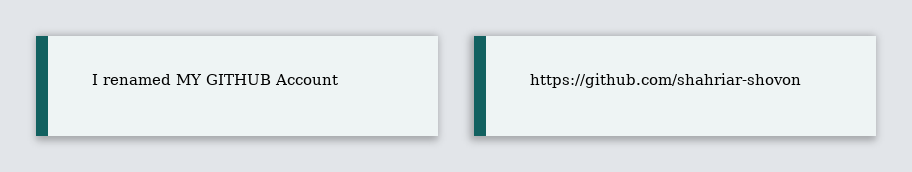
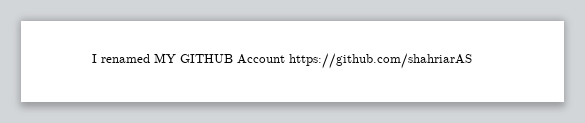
- I renamed MY GITHUB Account https://github.com/shahriar-shovon
+ I renamed MY GITHUB Account https://github.com/shahriarAS

